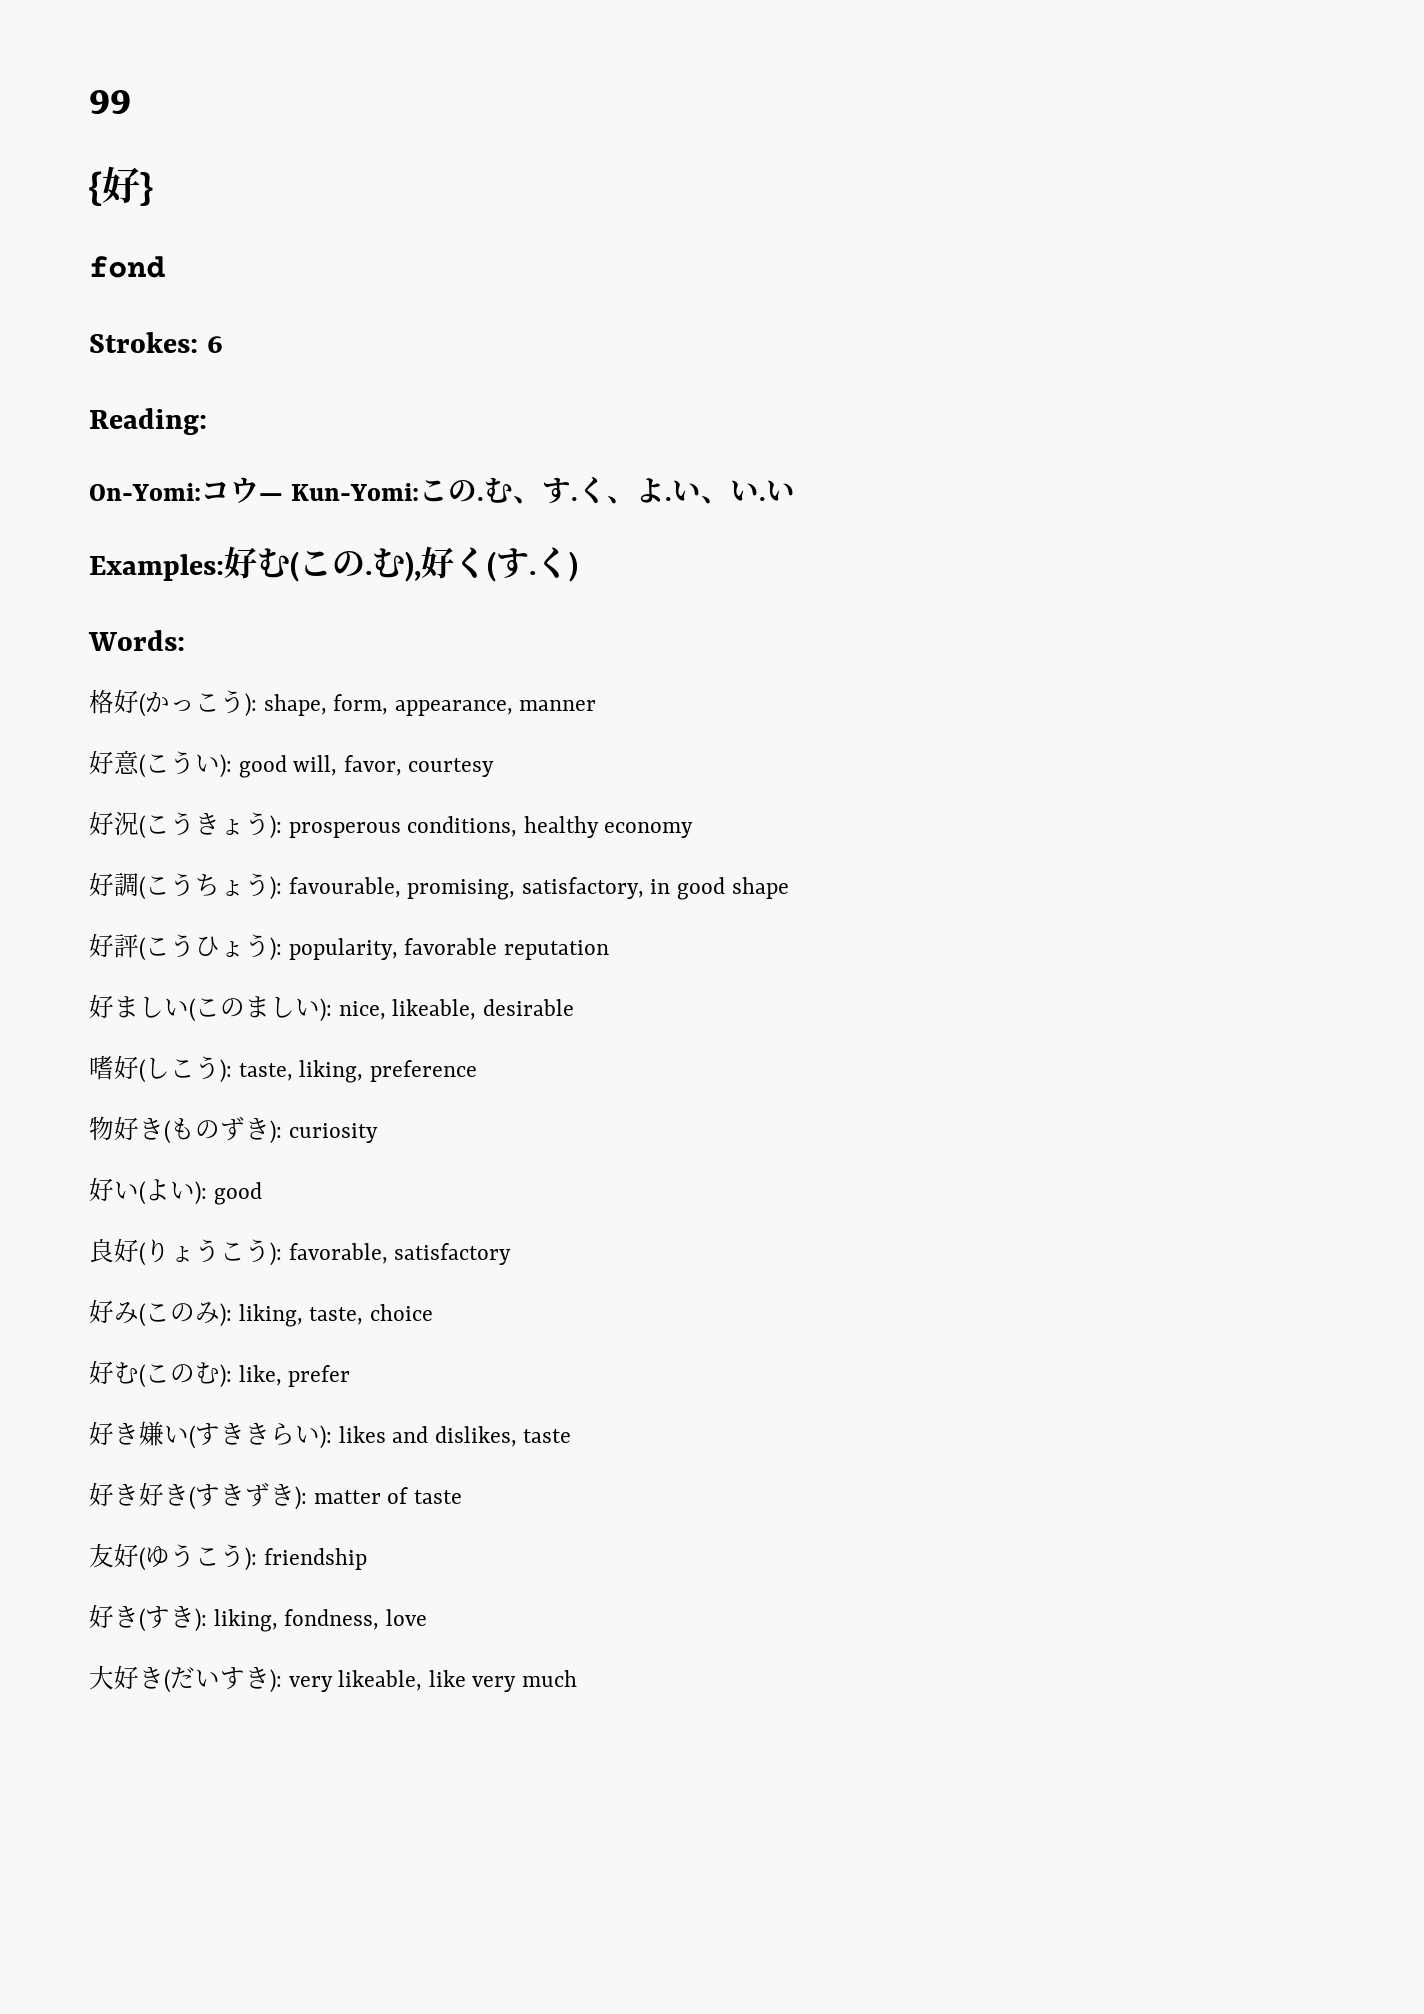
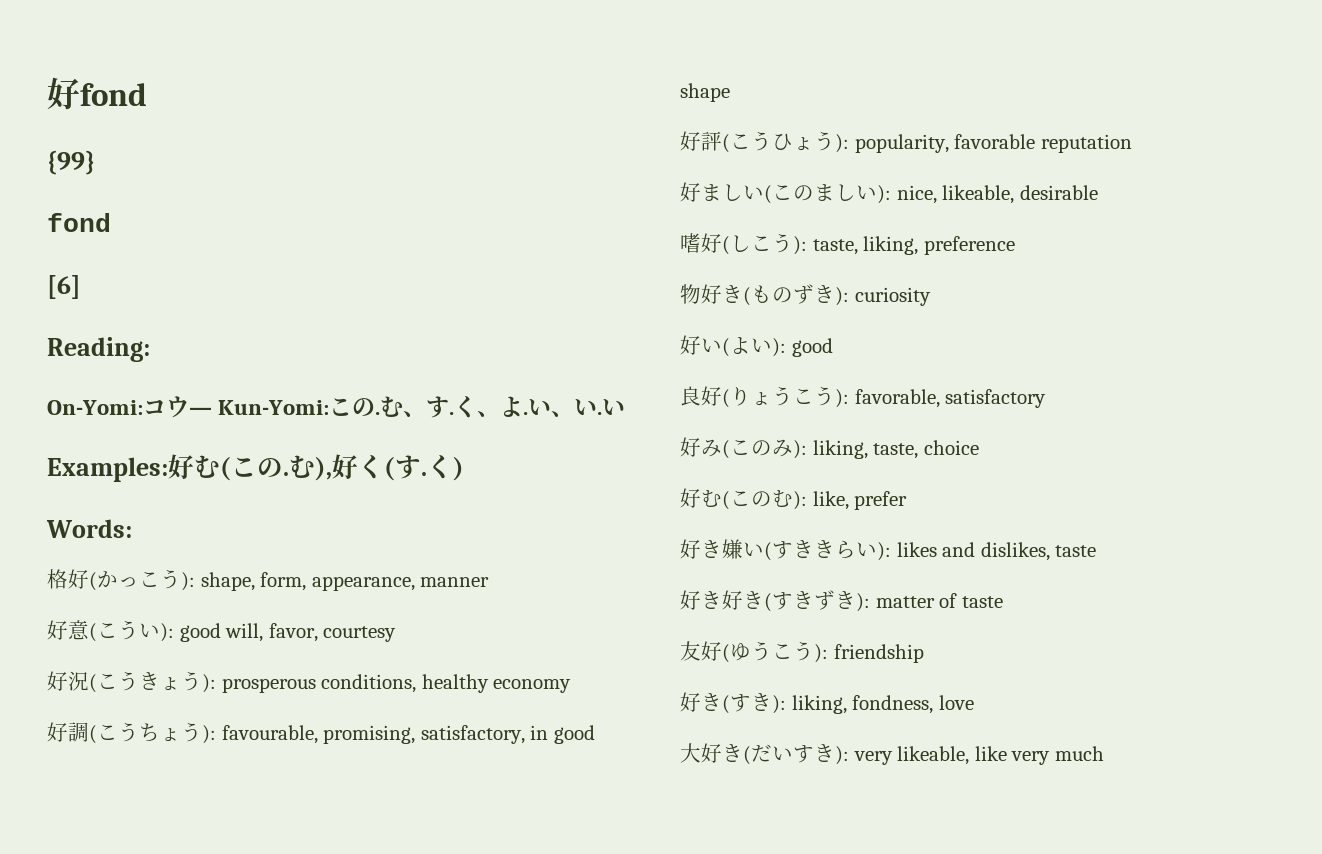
- 99
- {好}
+ 好fond
+ {99}
  fond
- Strokes: 6
+ [6]

